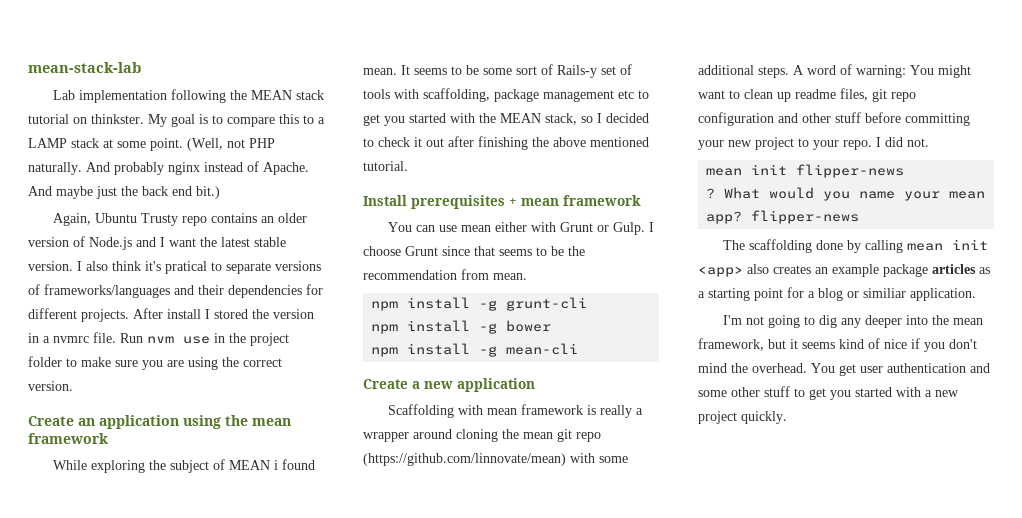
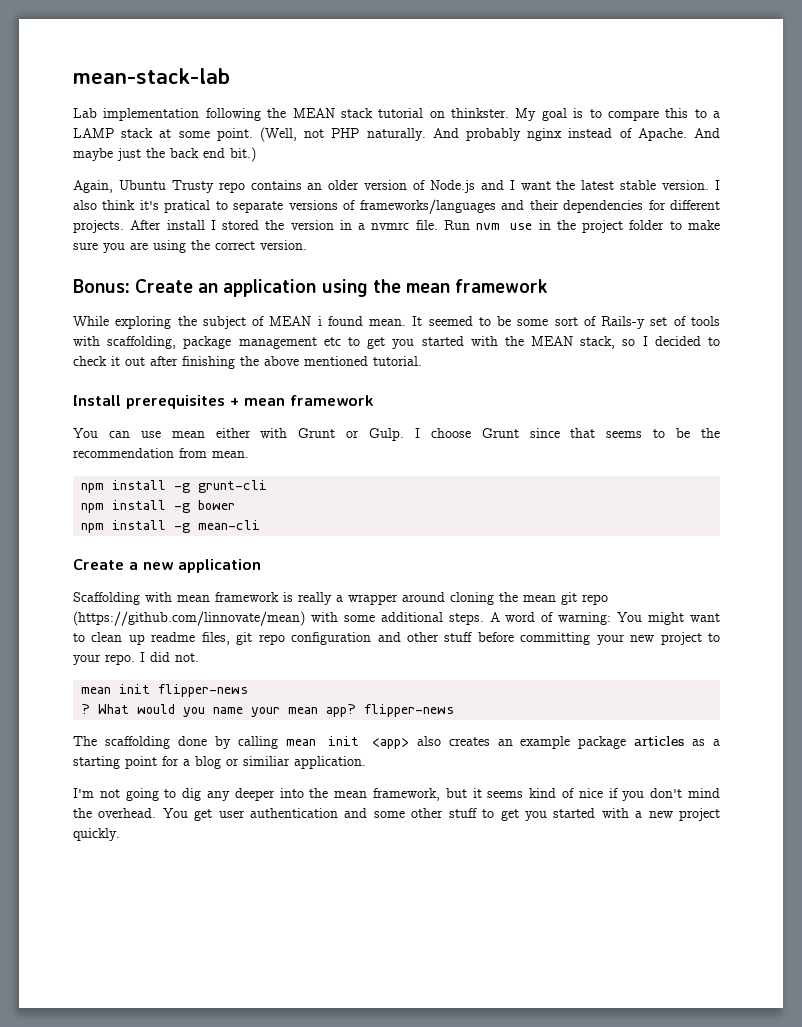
- Create an application using the mean framework
+ Bonus: Create an application using the mean framework
- It seems to be some sort of Rails-y set of tools with scaffolding, package management etc to get you started with the MEAN stack, so I decided to check it out after finishing the above mentioned tutorial.
+ It seemed to be some sort of Rails-y set of tools with scaffolding, package management etc to get you started with the MEAN stack, so I decided to check it out after finishing the above mentioned tutorial.

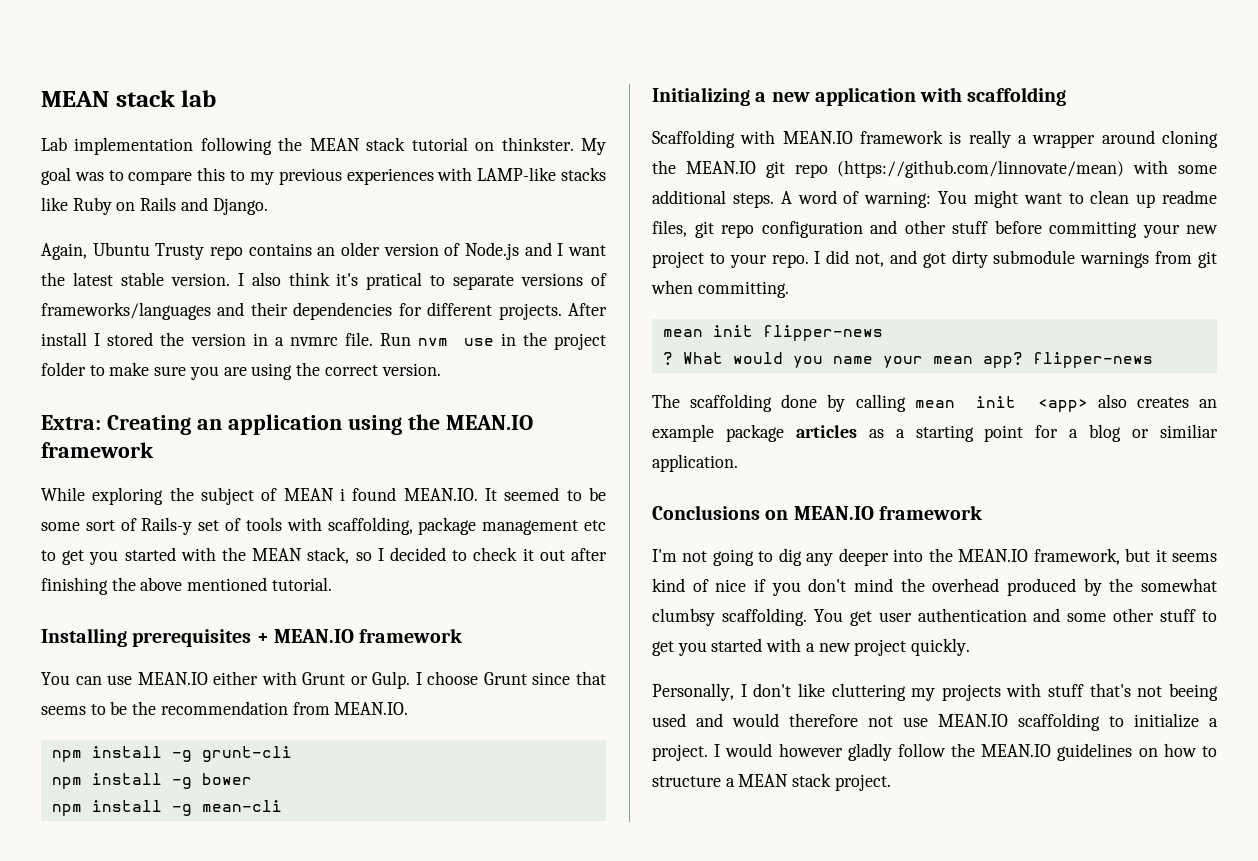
- mean-stack-lab
+ MEAN stack lab
- My goal is to compare this to a LAMP stack at some point. (Well, not PHP naturally. And probably nginx instead of Apache. And maybe just the back end bit.)
+ My goal was to compare this to my previous experiences with LAMP-like stacks like Ruby on Rails and Django.
- Bonus: Create an application using the mean framework
+ Extra: Creating an application using the MEAN.IO framework
- While exploring the subject of MEAN i found mean. It seemed to be some sort of Rails-y set of tools with scaffolding, package management etc to get you started with the MEAN stack, so I decided to check it out after finishing the above mentioned tutorial.
+ While exploring the subject of MEAN i found MEAN.IO. It seemed to be some sort of Rails-y set of tools with scaffolding, package management etc to get you started with the MEAN stack, so I decided to check it out after finishing the above mentioned tutorial.
- Install prerequisites + mean framework
+ Installing prerequisites + MEAN.IO framework
- You can use mean either with Grunt or Gulp.
+ You can use MEAN.IO either with Grunt or Gulp.
- I choose Grunt since that seems to be the recommendation from mean.
+ I choose Grunt since that seems to be the recommendation from MEAN.IO.
- Create a new application
+ Initializing a new application with scaffolding
- Scaffolding with mean framework is really a wrapper around cloning the mean git repo (https://github.com/linnovate/mean) with some additional steps.
+ Scaffolding with MEAN.IO framework is really a wrapper around cloning the MEAN.IO git repo (https://github.com/linnovate/mean) with some additional steps.
- I did not.
+ I did not, and got dirty submodule warnings from git when committing.
+ Conclusions on MEAN.IO framework
- I'm not going to dig any deeper into the mean framework, but it seems kind of nice if you don't mind the overhead.
+ I'm not going to dig any deeper into the MEAN.IO framework, but it seems kind of nice if you don't mind the overhead produced by the somewhat clumbsy scaffolding.
+ Personally, I don't like cluttering my projects with stuff that's not beeing used and would therefore not use MEAN.IO scaffolding to initialize a project. I would however gladly follow the MEAN.IO guidelines on how to structure a MEAN stack project.

